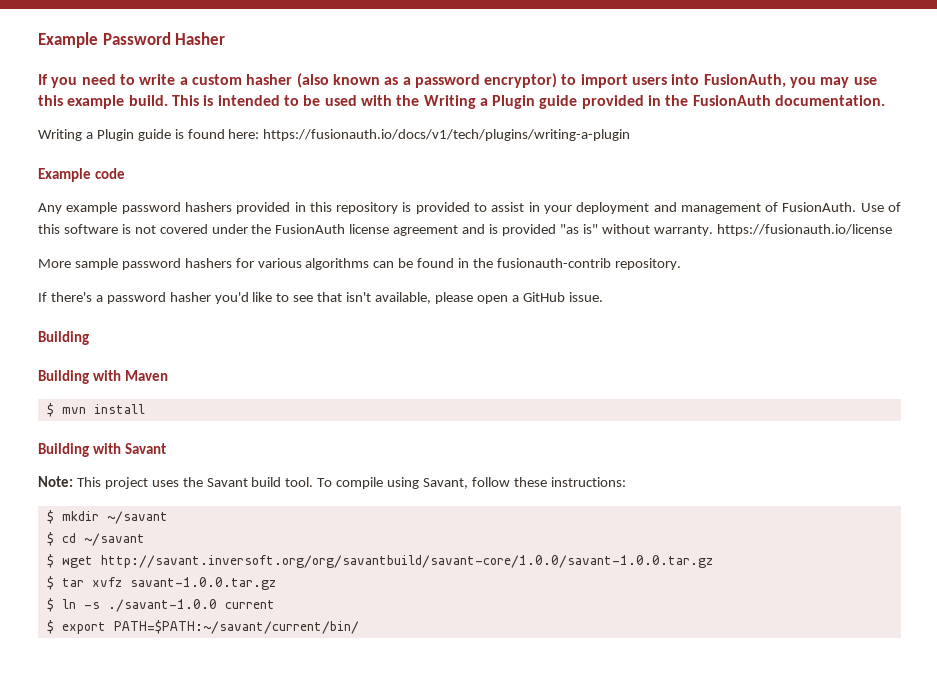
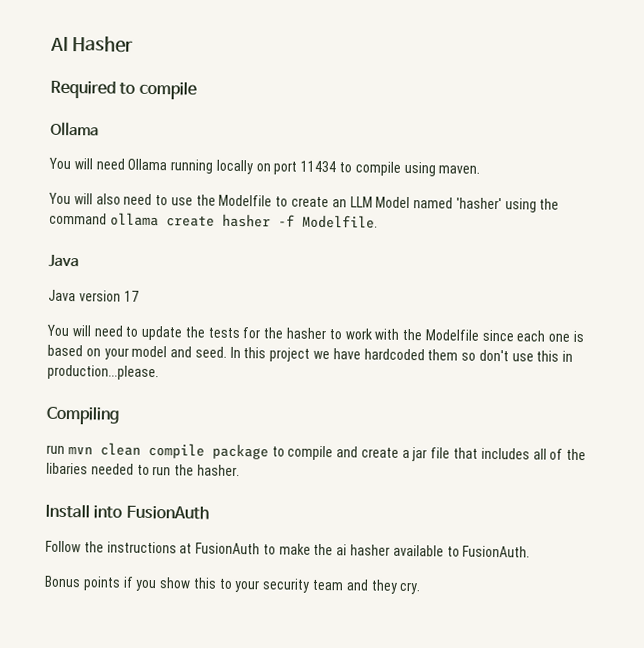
- Example Password Hasher
+ AI Hasher
- If you need to write a custom hasher (also known as a password encryptor) to import users into FusionAuth, you may use this example build. This is intended to be used with the Writing a Plugin guide provided in the FusionAuth documentation.
- Writing a Plugin guide is found here: https://fusionauth.io/docs/v1/tech/plugins/writing-a-plugin
- Example code
- Any example password hashers provided in this repository is provided to assist in your deployment and management of FusionAuth. Use of this software is not covered under the FusionAuth license agreement and is provided "as is" without warranty. https://fusionauth.io/license
- More sample password hashers for various algorithms can be found in the fusionauth-contrib repository.
- If there's a password hasher you'd like to see that isn't available, please open a GitHub issue.
- Building
- Building with Maven
- $ mvn install
- Building with Savant
- Note: This project uses the Savant build tool. To compile using Savant, follow these instructions:
- $ mkdir ~/savant
- $ cd ~/savant
- $ wget http://savant.inversoft.org/org/savantbuild/savant-core/1.0.0/savant-1.0.0.tar.gz
- $ tar xvfz savant-1.0.0.tar.gz
- $ ln -s ./savant-1.0.0 current
- $ export PATH=$PATH:~/savant/current/bin/
+ Required to compile
+ Ollama
+ You will need Ollama running locally on port 11434 to compile using maven.
+ You will also need to use the Modelfile to create an LLM Model named 'hasher' using the command ollama create hasher -f Modelfile.
+ Java
+ Java version 17
+ You will need to update the tests for the hasher to work with the Modelfile since each one is based on your model and seed. In this project we have hardcoded them so don't use this in production...please.
+ Compiling
+ run mvn clean compile package to compile and create a jar file that includes all of the libaries needed to run the hasher.
+ Install into FusionAuth
+ Follow the instructions at FusionAuth to make the ai hasher available to FusionAuth.
+ Bonus points if you show this to your security team and they cry.

